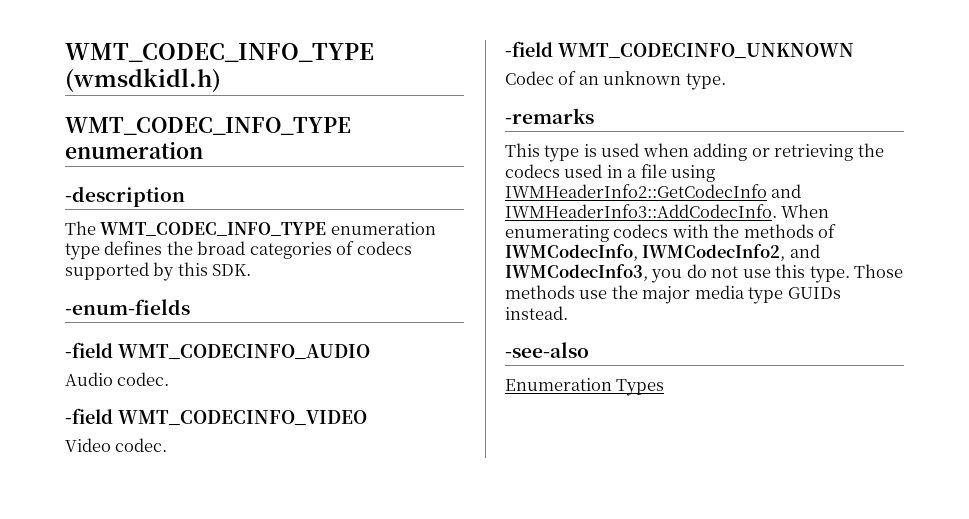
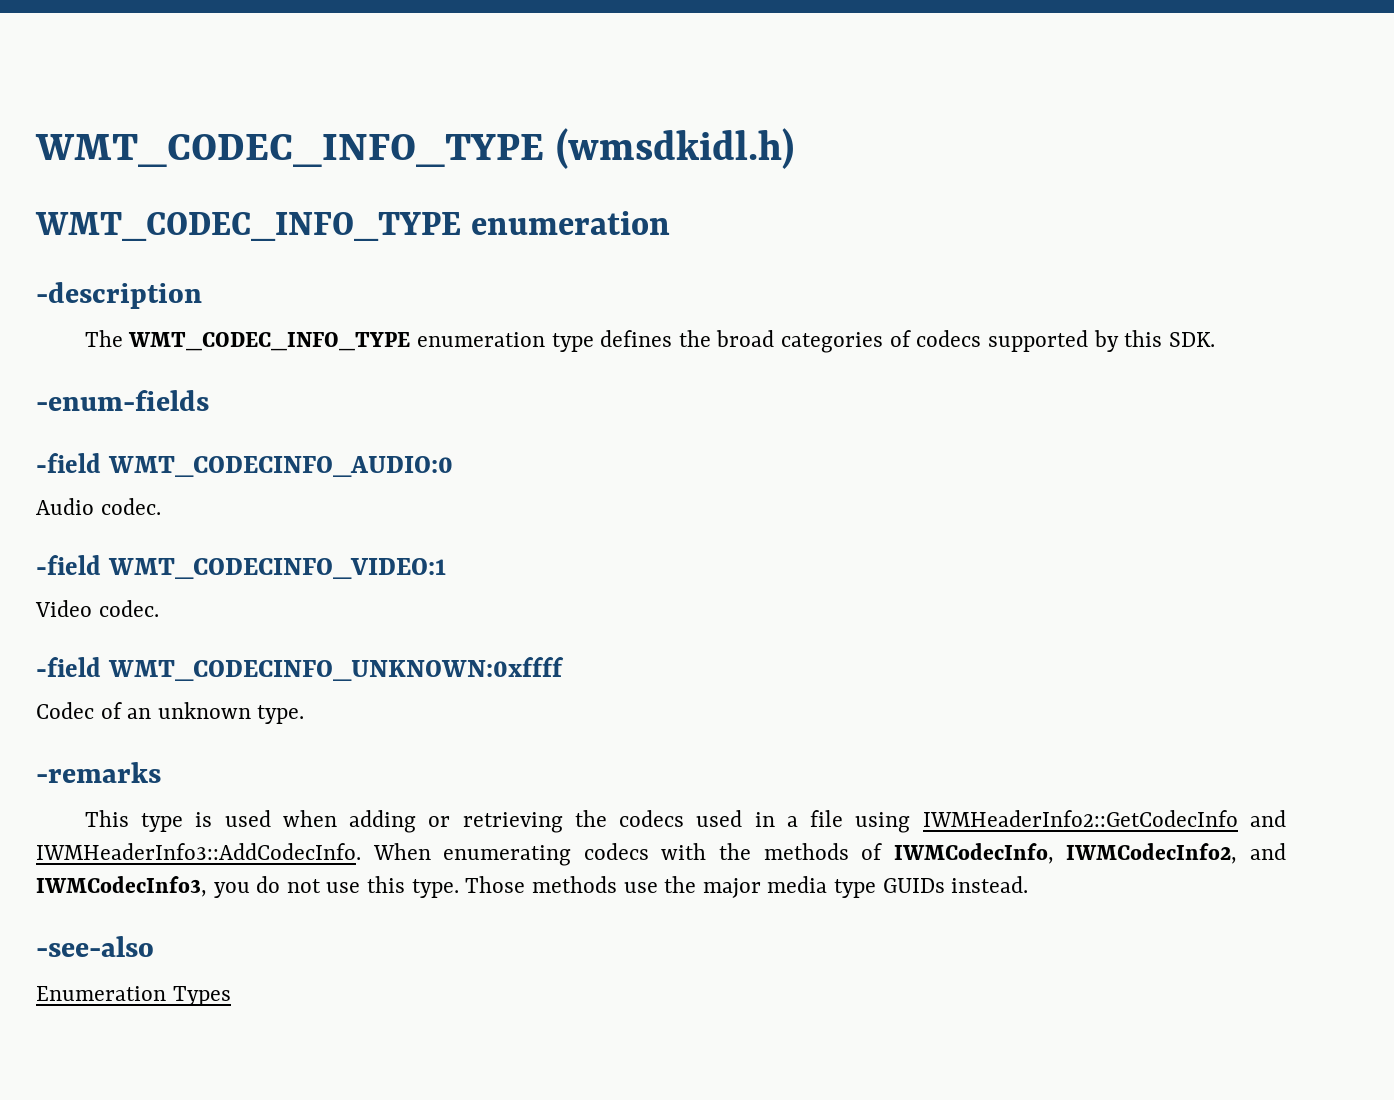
- -field WMT_CODECINFO_AUDIO
+ -field WMT_CODECINFO_AUDIO:0
- -field WMT_CODECINFO_VIDEO
+ -field WMT_CODECINFO_VIDEO:1
- -field WMT_CODECINFO_UNKNOWN
+ -field WMT_CODECINFO_UNKNOWN:0xffff

